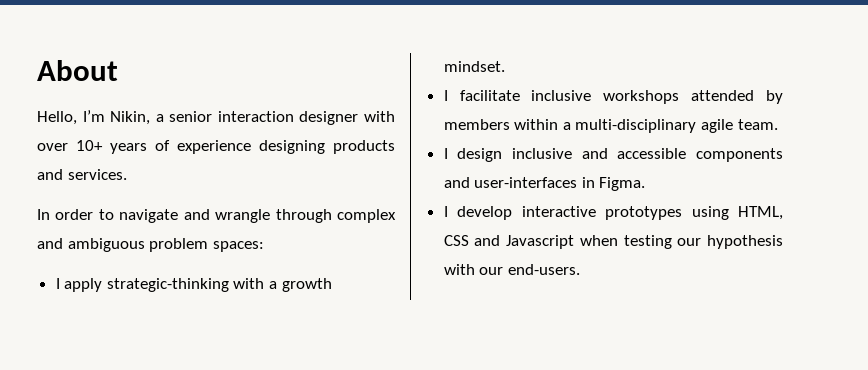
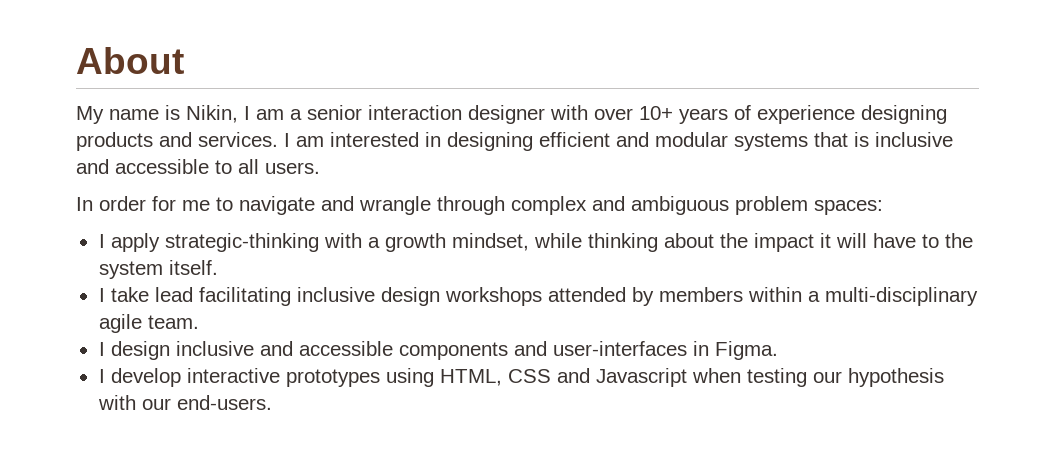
- Hello, I’m Nikin, a senior interaction designer with over 10+ years of experience designing products and services.
+ My name is Nikin, I am a senior interaction designer with over 10+ years of experience designing products and services. I am interested in designing efficient and modular systems that is inclusive and accessible to all users.
- In order to navigate and wrangle through complex and ambiguous problem spaces:
+ In order for me to navigate and wrangle through complex and ambiguous problem spaces:
- I apply strategic-thinking with a growth mindset.
- I facilitate inclusive workshops attended by members within a multi-disciplinary agile team.
+ I apply strategic-thinking with a growth mindset, while thinking about the impact it will have to the system itself.
+ I take lead facilitating inclusive design workshops attended by members within a multi-disciplinary agile team.

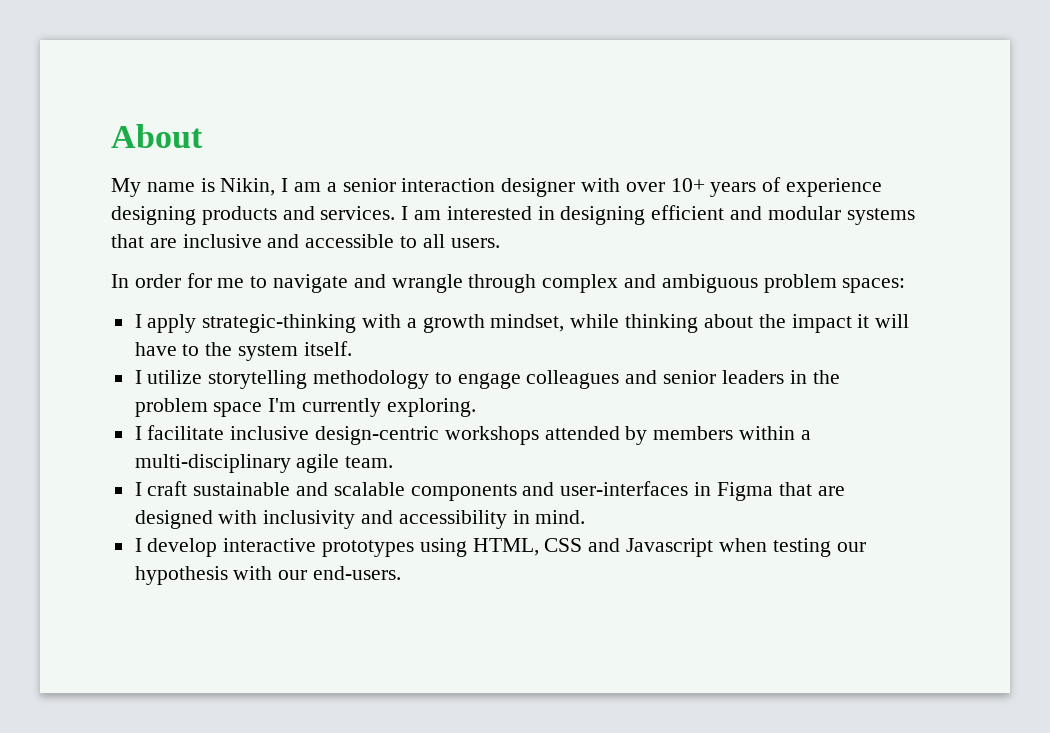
- I am interested in designing efficient and modular systems that is inclusive and accessible to all users.
+ I am interested in designing efficient and modular systems that are inclusive and accessible to all users.
- I take lead facilitating inclusive design workshops attended by members within a multi-disciplinary agile team.
+ I utilize storytelling methodology to engage colleagues and senior leaders in the problem space I'm currently exploring.
+ I facilitate inclusive design-centric workshops attended by members within a multi-disciplinary agile team.
- I design inclusive and accessible components and user-interfaces in Figma.
+ I craft sustainable and scalable components and user-interfaces in Figma that are designed with inclusivity and accessibility in mind.

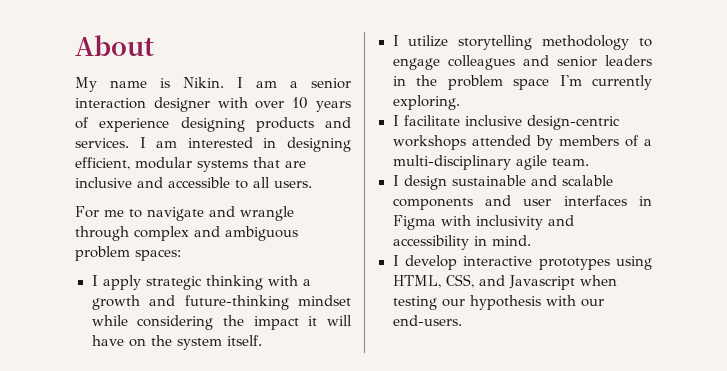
- My name is Nikin, I am a senior interaction designer with over 10+ years of experience designing products and services.
+ My name is Nikin. I am a senior interaction designer with over 10 years of experience designing products and services.
- I am interested in designing efficient and modular systems that are inclusive and accessible to all users.
+ I am interested in designing efficient, modular systems that are inclusive and accessible to all users.
- In order for me to navigate and wrangle through complex and ambiguous problem spaces:
+ For me to navigate and wrangle through complex and ambiguous problem spaces:
- I apply strategic-thinking with a growth mindset, while thinking about the impact it will have to the system itself.
+ I apply strategic thinking with a growth and future-thinking mindset while considering the impact it will have on the system itself.
- I facilitate inclusive design-centric workshops attended by members within a multi-disciplinary agile team.
+ I facilitate inclusive design-centric workshops attended by members of a multi-disciplinary agile team.
- I craft sustainable and scalable components and user-interfaces in Figma that are designed with inclusivity and accessibility in mind.
+ I design sustainable and scalable components and user interfaces in Figma with inclusivity and accessibility in mind.
- I develop interactive prototypes using HTML, CSS and Javascript when testing our hypothesis with our end-users.
+ I develop interactive prototypes using HTML, CSS, and Javascript when testing our hypothesis with our end-users.

